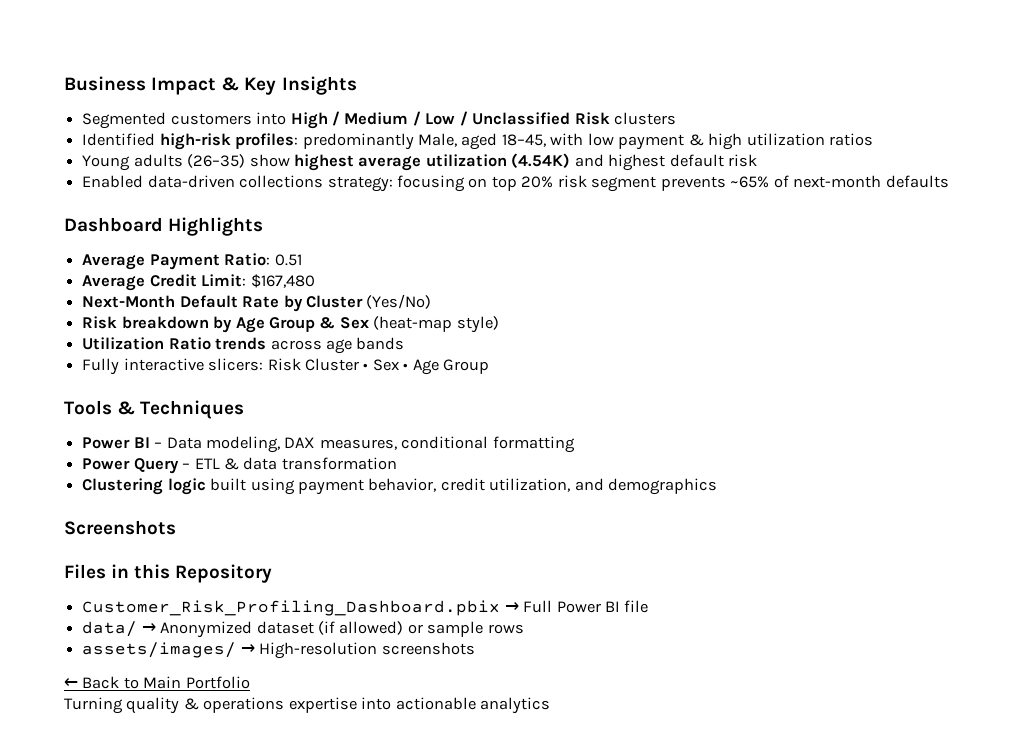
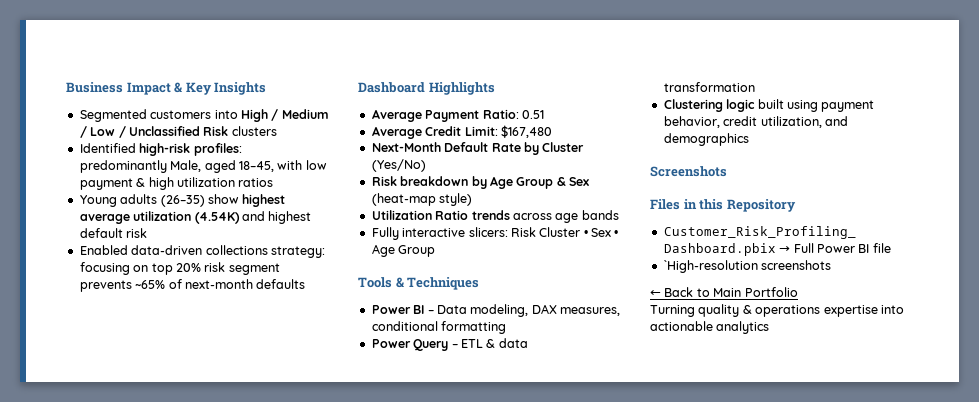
- data/ → Anonymized dataset (if allowed) or sample rows
- assets/images/ → High-resolution screenshots
+ `High-resolution screenshots

